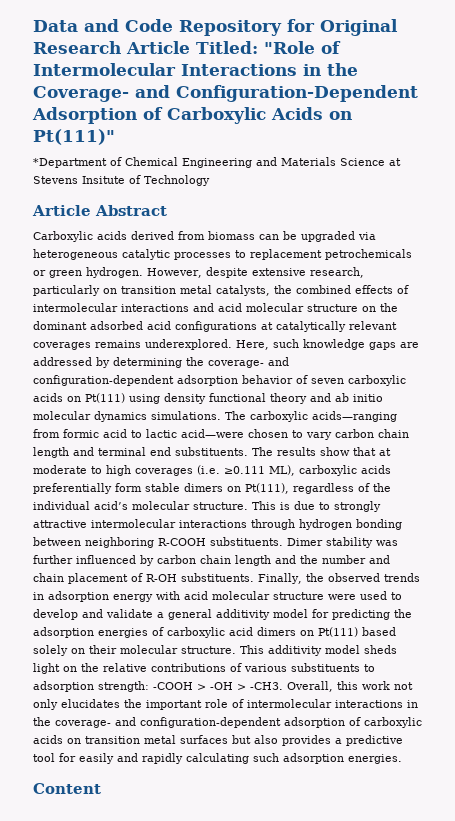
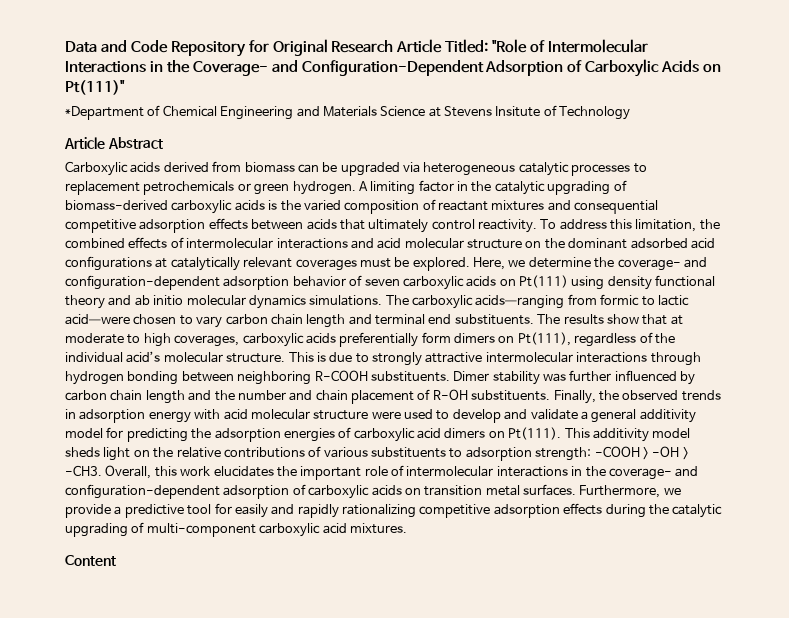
- However, despite extensive research, particularly on transition metal catalysts, the combined effects of intermolecular interactions and acid molecular structure on the dominant adsorbed acid configurations at catalytically relevant coverages remains underexplored. Here, such knowledge gaps are addressed by determining the coverage- and configuration-dependent adsorption behavior of seven carboxylic acids on Pt(111) using density functional theory and ab initio molecular dynamics simulations.
+ A limiting factor in the catalytic upgrading of biomass-derived carboxylic acids is the varied composition of reactant mixtures and consequential competitive adsorption effects between acids that ultimately control reactivity. To address this limitation, the combined effects of intermolecular interactions and acid molecular structure on the dominant adsorbed acid configurations at catalytically relevant coverages must be explored. Here, we determine the coverage- and configuration-dependent adsorption behavior of seven carboxylic acids on Pt(111) using density functional theory and ab initio molecular dynamics simulations.
- The carboxylic acids—ranging from formic acid to lactic acid—were chosen to vary carbon chain length and terminal end substituents.
+ The carboxylic acids—ranging from formic to lactic acid—were chosen to vary carbon chain length and terminal end substituents.
- The results show that at moderate to high coverages (i.e. ≥0.111 ML), carboxylic acids preferentially form stable dimers on Pt(111), regardless of the individual acid’s molecular structure.
+ The results show that at moderate to high coverages, carboxylic acids preferentially form dimers on Pt(111), regardless of the individual acid’s molecular structure.
- Finally, the observed trends in adsorption energy with acid molecular structure were used to develop and validate a general additivity model for predicting the adsorption energies of carboxylic acid dimers on Pt(111) based solely on their molecular structure.
+ Finally, the observed trends in adsorption energy with acid molecular structure were used to develop and validate a general additivity model for predicting the adsorption energies of carboxylic acid dimers on Pt(111).
- Overall, this work not only elucidates the important role of intermolecular interactions in the coverage- and configuration-dependent adsorption of carboxylic acids on transition metal surfaces but also provides a predictive tool for easily and rapidly calculating such adsorption energies.
+ Overall, this work elucidates the important role of intermolecular interactions in the coverage- and configuration-dependent adsorption of carboxylic acids on transition metal surfaces. Furthermore, we provide a predictive tool for easily and rapidly rationalizing competitive adsorption effects during the catalytic upgrading of multi-component carboxylic acid mixtures.

